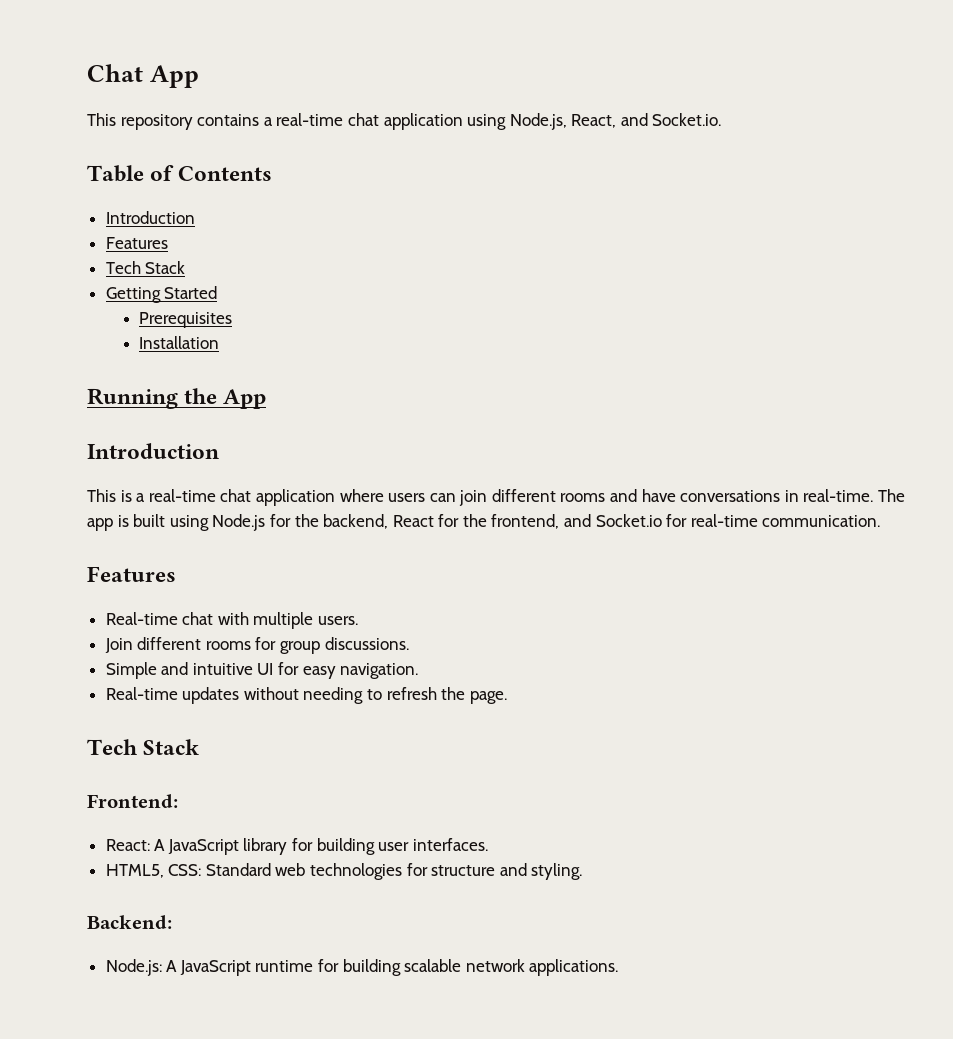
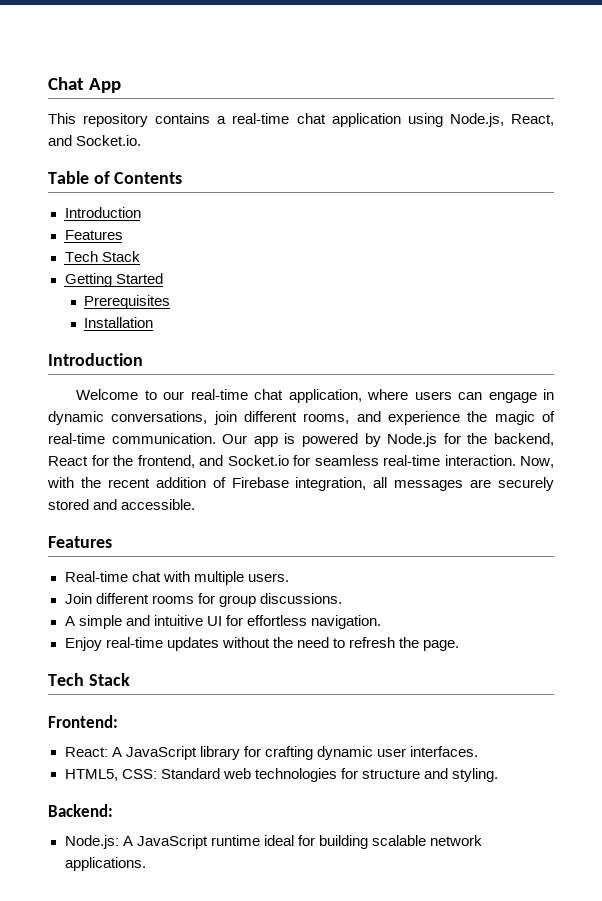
  Installation
- Running the App
  Introduction
- This is a real-time chat application where users can join different rooms and have conversations in real-time. The app is built using Node.js for the backend, React for the frontend, and Socket.io for real-time communication.
+ Welcome to our real-time chat application, where users can engage in dynamic conversations, join different rooms, and experience the magic of real-time communication. Our app is powered by Node.js for the backend, React for the frontend, and Socket.io for seamless real-time interaction. Now, with the recent addition of Firebase integration, all messages are securely stored and accessible.
- Simple and intuitive UI for easy navigation.
+ A simple and intuitive UI for effortless navigation.
- Real-time updates without needing to refresh the page.
+ Enjoy real-time updates without the need to refresh the page.
- React: A JavaScript library for building user interfaces.
+ React: A JavaScript library for crafting dynamic user interfaces.
- Node.js: A JavaScript runtime for building scalable network applications.
+ Node.js: A JavaScript runtime ideal for building scalable network applications.

